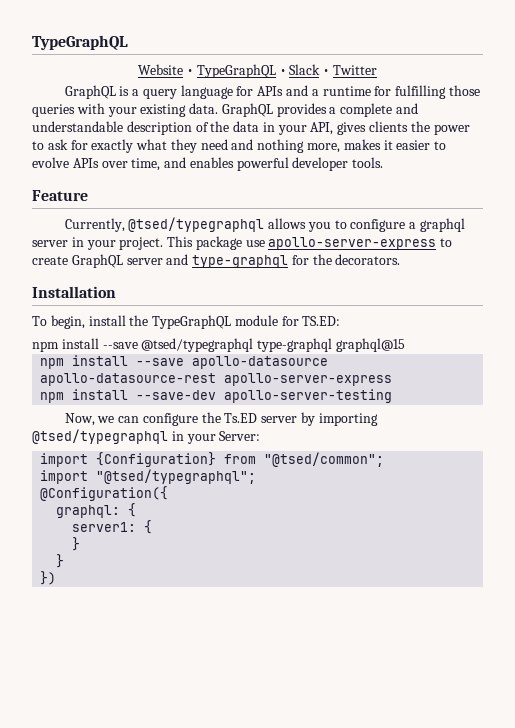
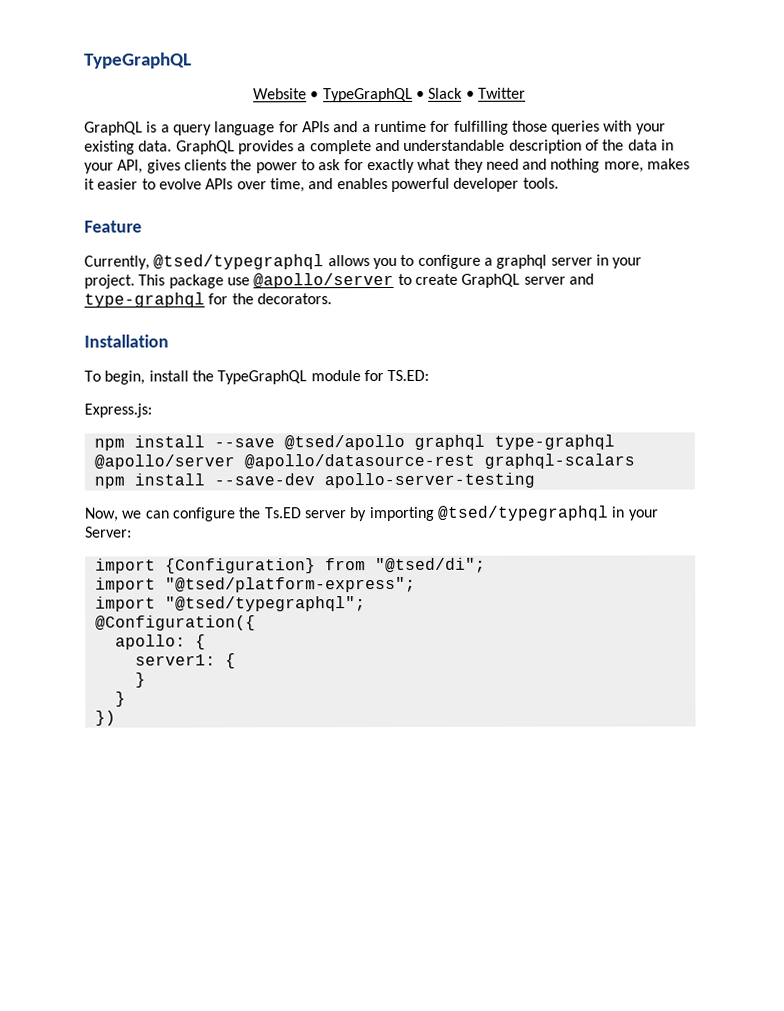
- This package use apollo-server-express to create GraphQL server and type-graphql for the decorators.
+ This package use @apollo/server to create GraphQL server and type-graphql for the decorators.
- npm install --save @tsed/typegraphql type-graphql graphql@15
- npm install --save apollo-datasource apollo-datasource-rest apollo-server-express
+ Express.js:
+ npm install --save @tsed/apollo graphql type-graphql @apollo/server @apollo/datasource-rest graphql-scalars
- import {Configuration} from "@tsed/common";
+ import {Configuration} from "@tsed/di";
+ import "@tsed/platform-express";
- graphql: {
+ apollo: {

